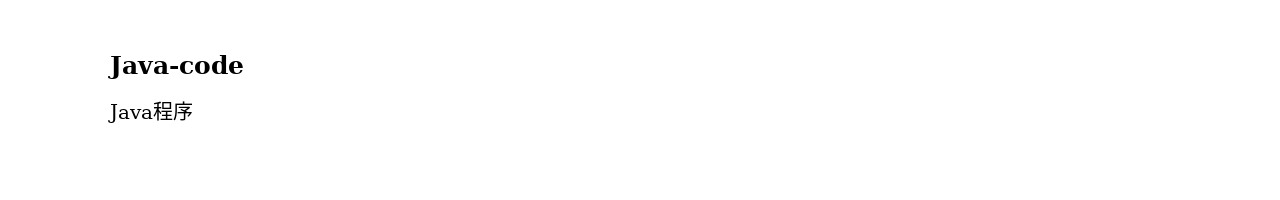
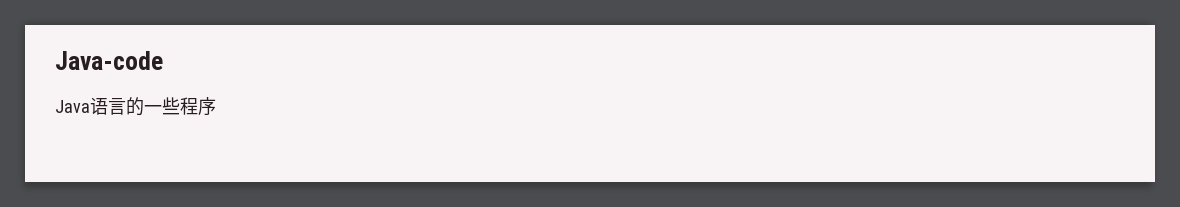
- Java程序
+ Java语言的一些程序

